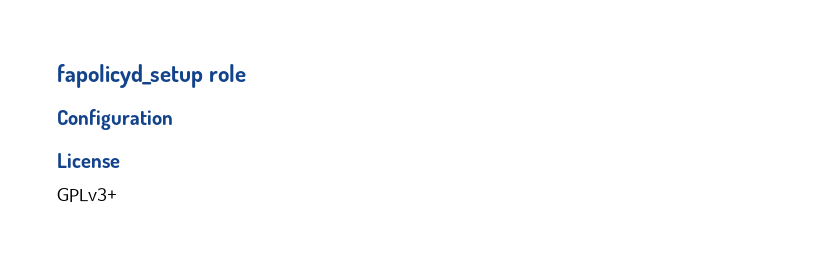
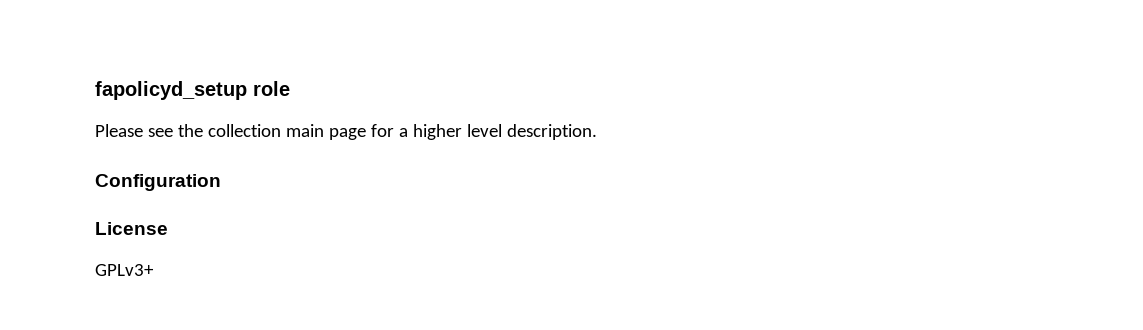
+ Please see the collection main page for a higher level description.

